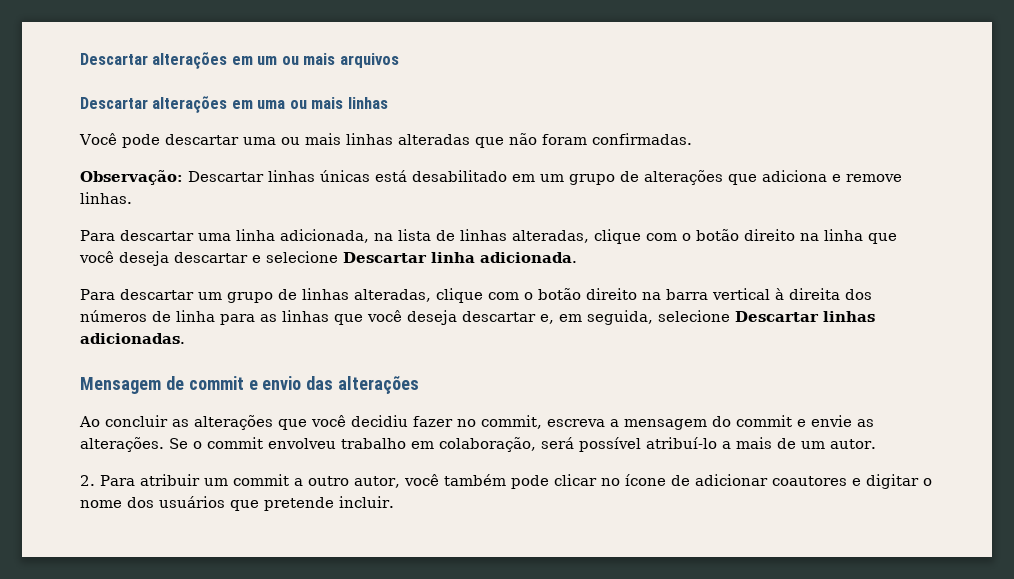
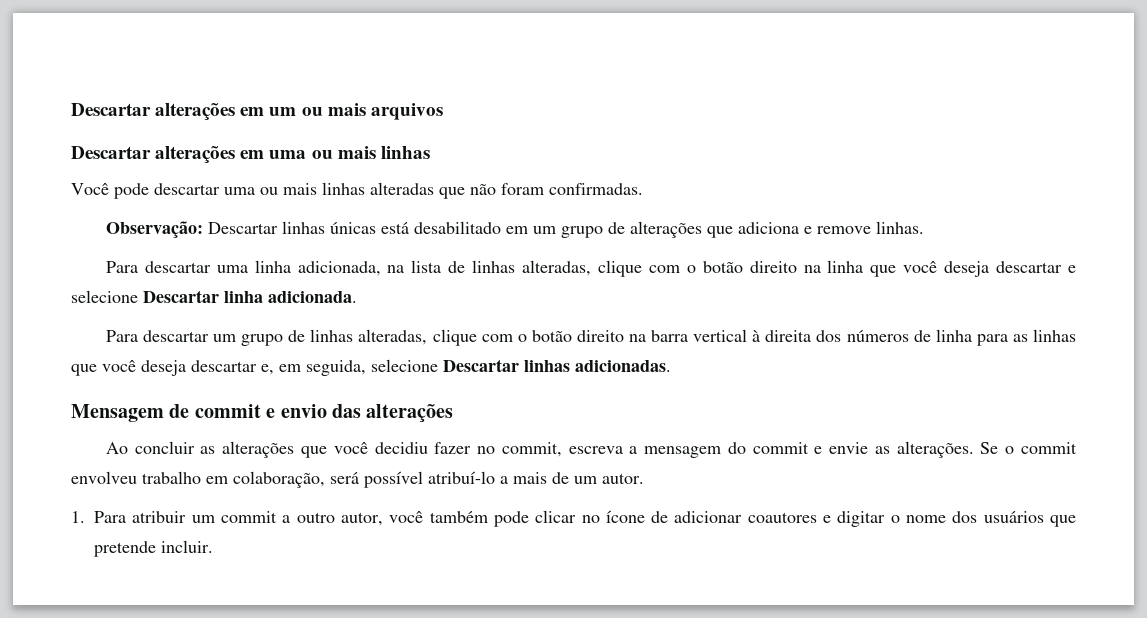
- 2. Para atribuir um commit a outro autor, você também pode clicar no ícone de adicionar coautores e digitar o nome dos usuários que pretende incluir.
+ 1. Para atribuir um commit a outro autor, você também pode clicar no ícone de adicionar coautores e digitar o nome dos usuários que pretende incluir.

